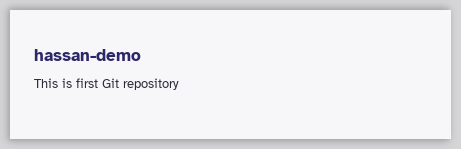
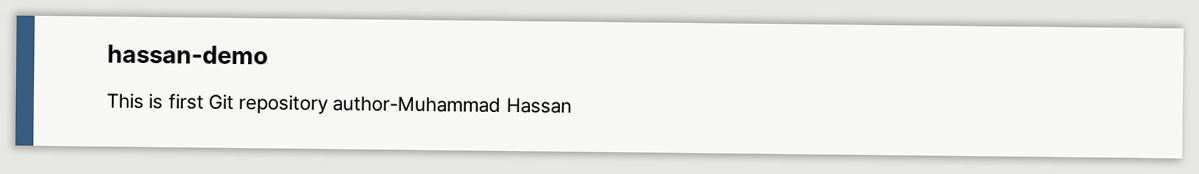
- This is first Git repository
+ This is first Git repository author-Muhammad Hassan

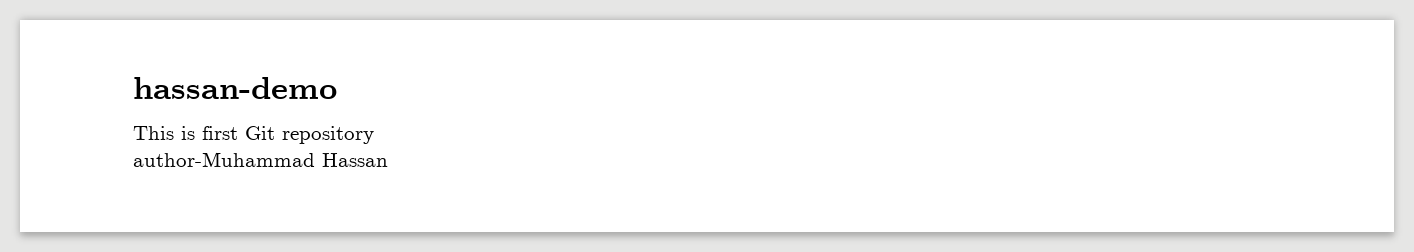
- This is first Git repository author-Muhammad Hassan
+ This is first Git repository
+ author-Muhammad Hassan

